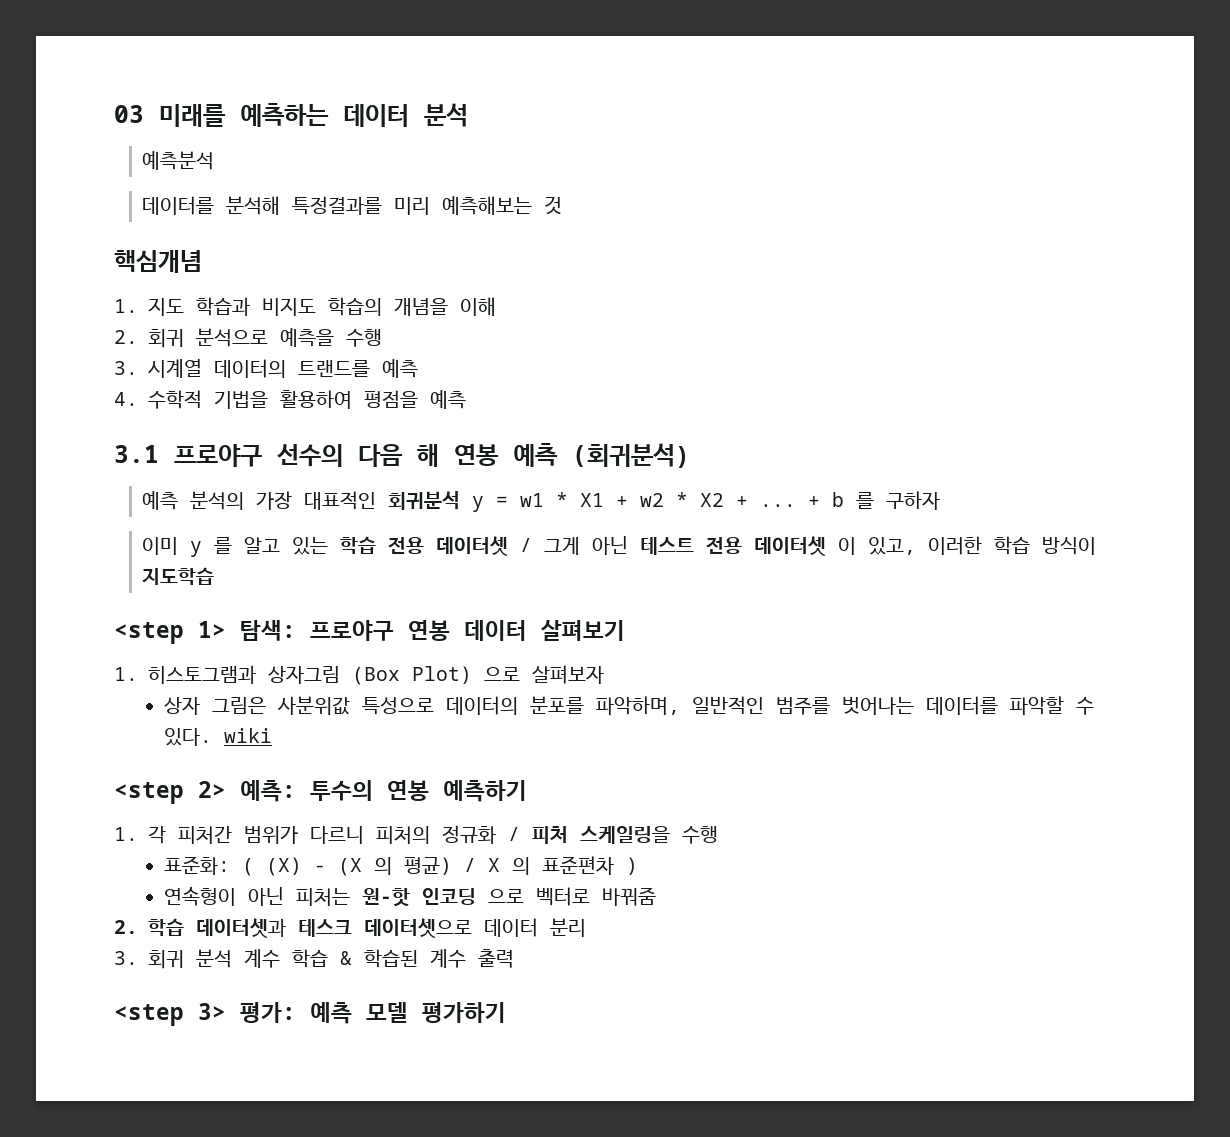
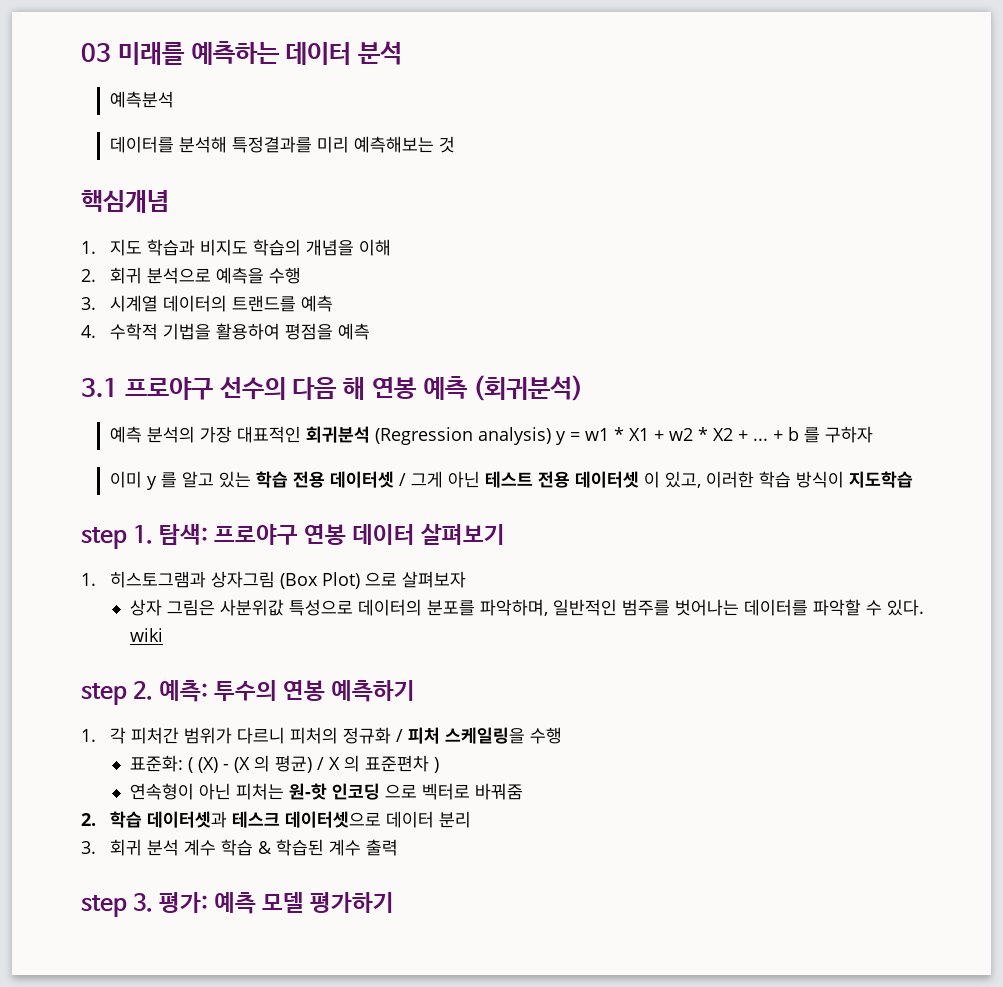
- 예측 분석의 가장 대표적인 회귀분석 y = w1 * X1 + w2 * X2 + ...
+ 예측 분석의 가장 대표적인 회귀분석 (Regression analysis) y = w1 * X1 + w2 * X2 + ...
- <step 1> 탐색: 프로야구 연봉 데이터 살펴보기
+ step 1. 탐색: 프로야구 연봉 데이터 살펴보기
- <step 2> 예측: 투수의 연봉 예측하기
+ step 2. 예측: 투수의 연봉 예측하기
- <step 3> 평가: 예측 모델 평가하기
+ step 3. 평가: 예측 모델 평가하기

